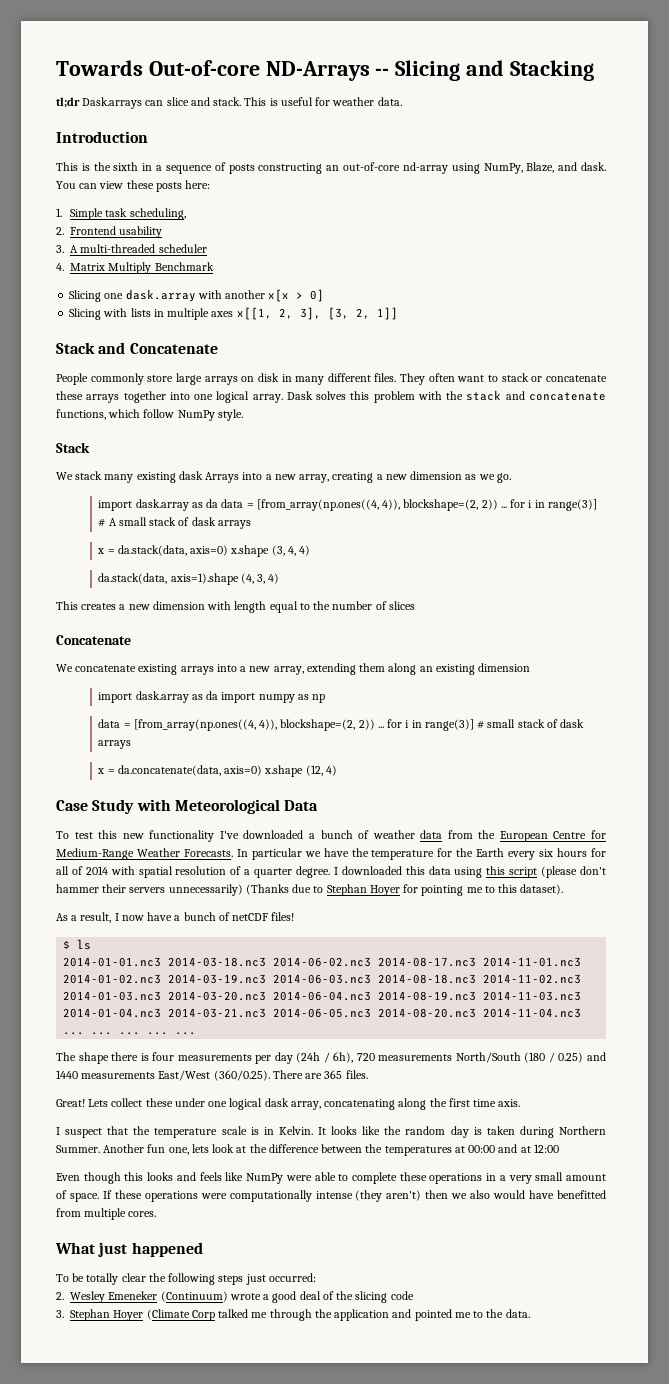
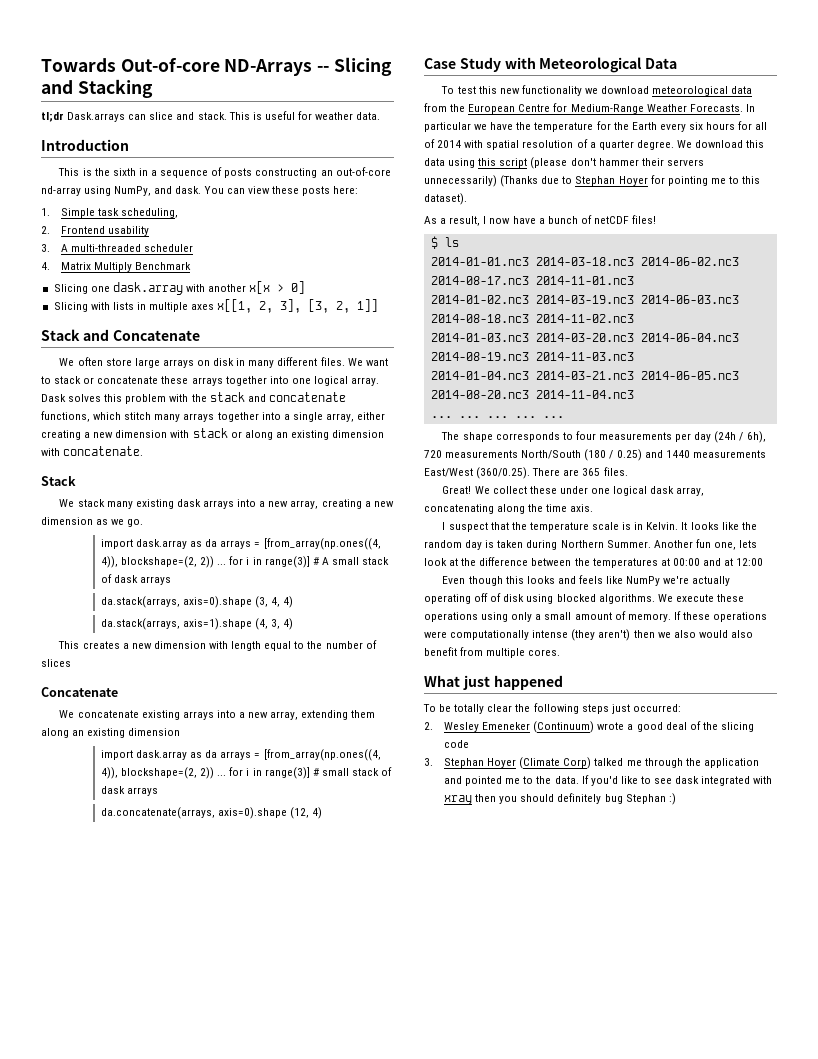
- This is the sixth in a sequence of posts constructing an out-of-core nd-array using NumPy, Blaze, and dask.
+ This is the sixth in a sequence of posts constructing an out-of-core nd-array using NumPy, and dask.
- People commonly store large arrays on disk in many different files.
+ We often store large arrays on disk in many different files.
- They often want to stack or concatenate these arrays together into one logical array.
+ We want to stack or concatenate these arrays together into one logical array.
- Dask solves this problem with the stack and concatenate functions, which follow NumPy style.
+ Dask solves this problem with the stack and concatenate functions, which stitch many arrays together into a single array, either creating a new dimension with stack or along an existing dimension with concatenate.
- We stack many existing dask Arrays into a new array, creating a new dimension as we go.
+ We stack many existing dask arrays into a new array, creating a new dimension as we go.
- import dask.array as da data = [from_array(np.ones((4, 4)), blockshape=(2, 2)) ... for i in range(3)] # A small stack of dask arrays
+ import dask.array as da arrays = [from_array(np.ones((4, 4)), blockshape=(2, 2)) ... for i in range(3)] # A small stack of dask arrays
- x = da.stack(data, axis=0) x.shape (3, 4, 4)
+ da.stack(arrays, axis=0).shape (3, 4, 4)
- da.stack(data, axis=1).shape (4, 3, 4)
+ da.stack(arrays, axis=1).shape (4, 3, 4)
- import dask.array as da import numpy as np
- data = [from_array(np.ones((4, 4)), blockshape=(2, 2)) ... for i in range(3)] # small stack of dask arrays
+ import dask.array as da arrays = [from_array(np.ones((4, 4)), blockshape=(2, 2)) ... for i in range(3)] # small stack of dask arrays
- x = da.concatenate(data, axis=0) x.shape (12, 4)
+ da.concatenate(arrays, axis=0).shape (12, 4)
- To test this new functionality I've downloaded a bunch of weather data from the European Centre for Medium-Range Weather Forecasts.
+ To test this new functionality we download meteorological data from the European Centre for Medium-Range Weather Forecasts.
- I downloaded this data using this script (please don't hammer their servers unnecessarily) (Thanks due to Stephan Hoyer for pointing me to this dataset).
+ We download this data using this script (please don't hammer their servers unnecessarily) (Thanks due to Stephan Hoyer for pointing me to this dataset).
- The shape there is four measurements per day (24h / 6h), 720 measurements North/South (180 / 0.25) and 1440 measurements East/West (360/0.25). There are 365 files.
+ The shape corresponds to four measurements per day (24h / 6h), 720 measurements North/South (180 / 0.25) and 1440 measurements East/West (360/0.25). There are 365 files.
- Lets collect these under one logical dask array, concatenating along the first time axis.
+ We collect these under one logical dask array, concatenating along the time axis.
- Even though this looks and feels like NumPy were able to complete these operations in a very small amount of space.
+ Even though this looks and feels like NumPy we're actually operating off of disk using blocked algorithms. We execute these operations using only a small amount of memory.
- If these operations were computationally intense (they aren't) then we also would have benefitted from multiple cores.
+ If these operations were computationally intense (they aren't) then we also would also benefit from multiple cores.
- 3. Stephan Hoyer (Climate Corp talked me through the application and pointed me to the data.
+ 3. Stephan Hoyer (Climate Corp) talked me through the application and pointed me to the data.
+ If you'd like to see dask integrated with xray then you should definitely bug Stephan :)

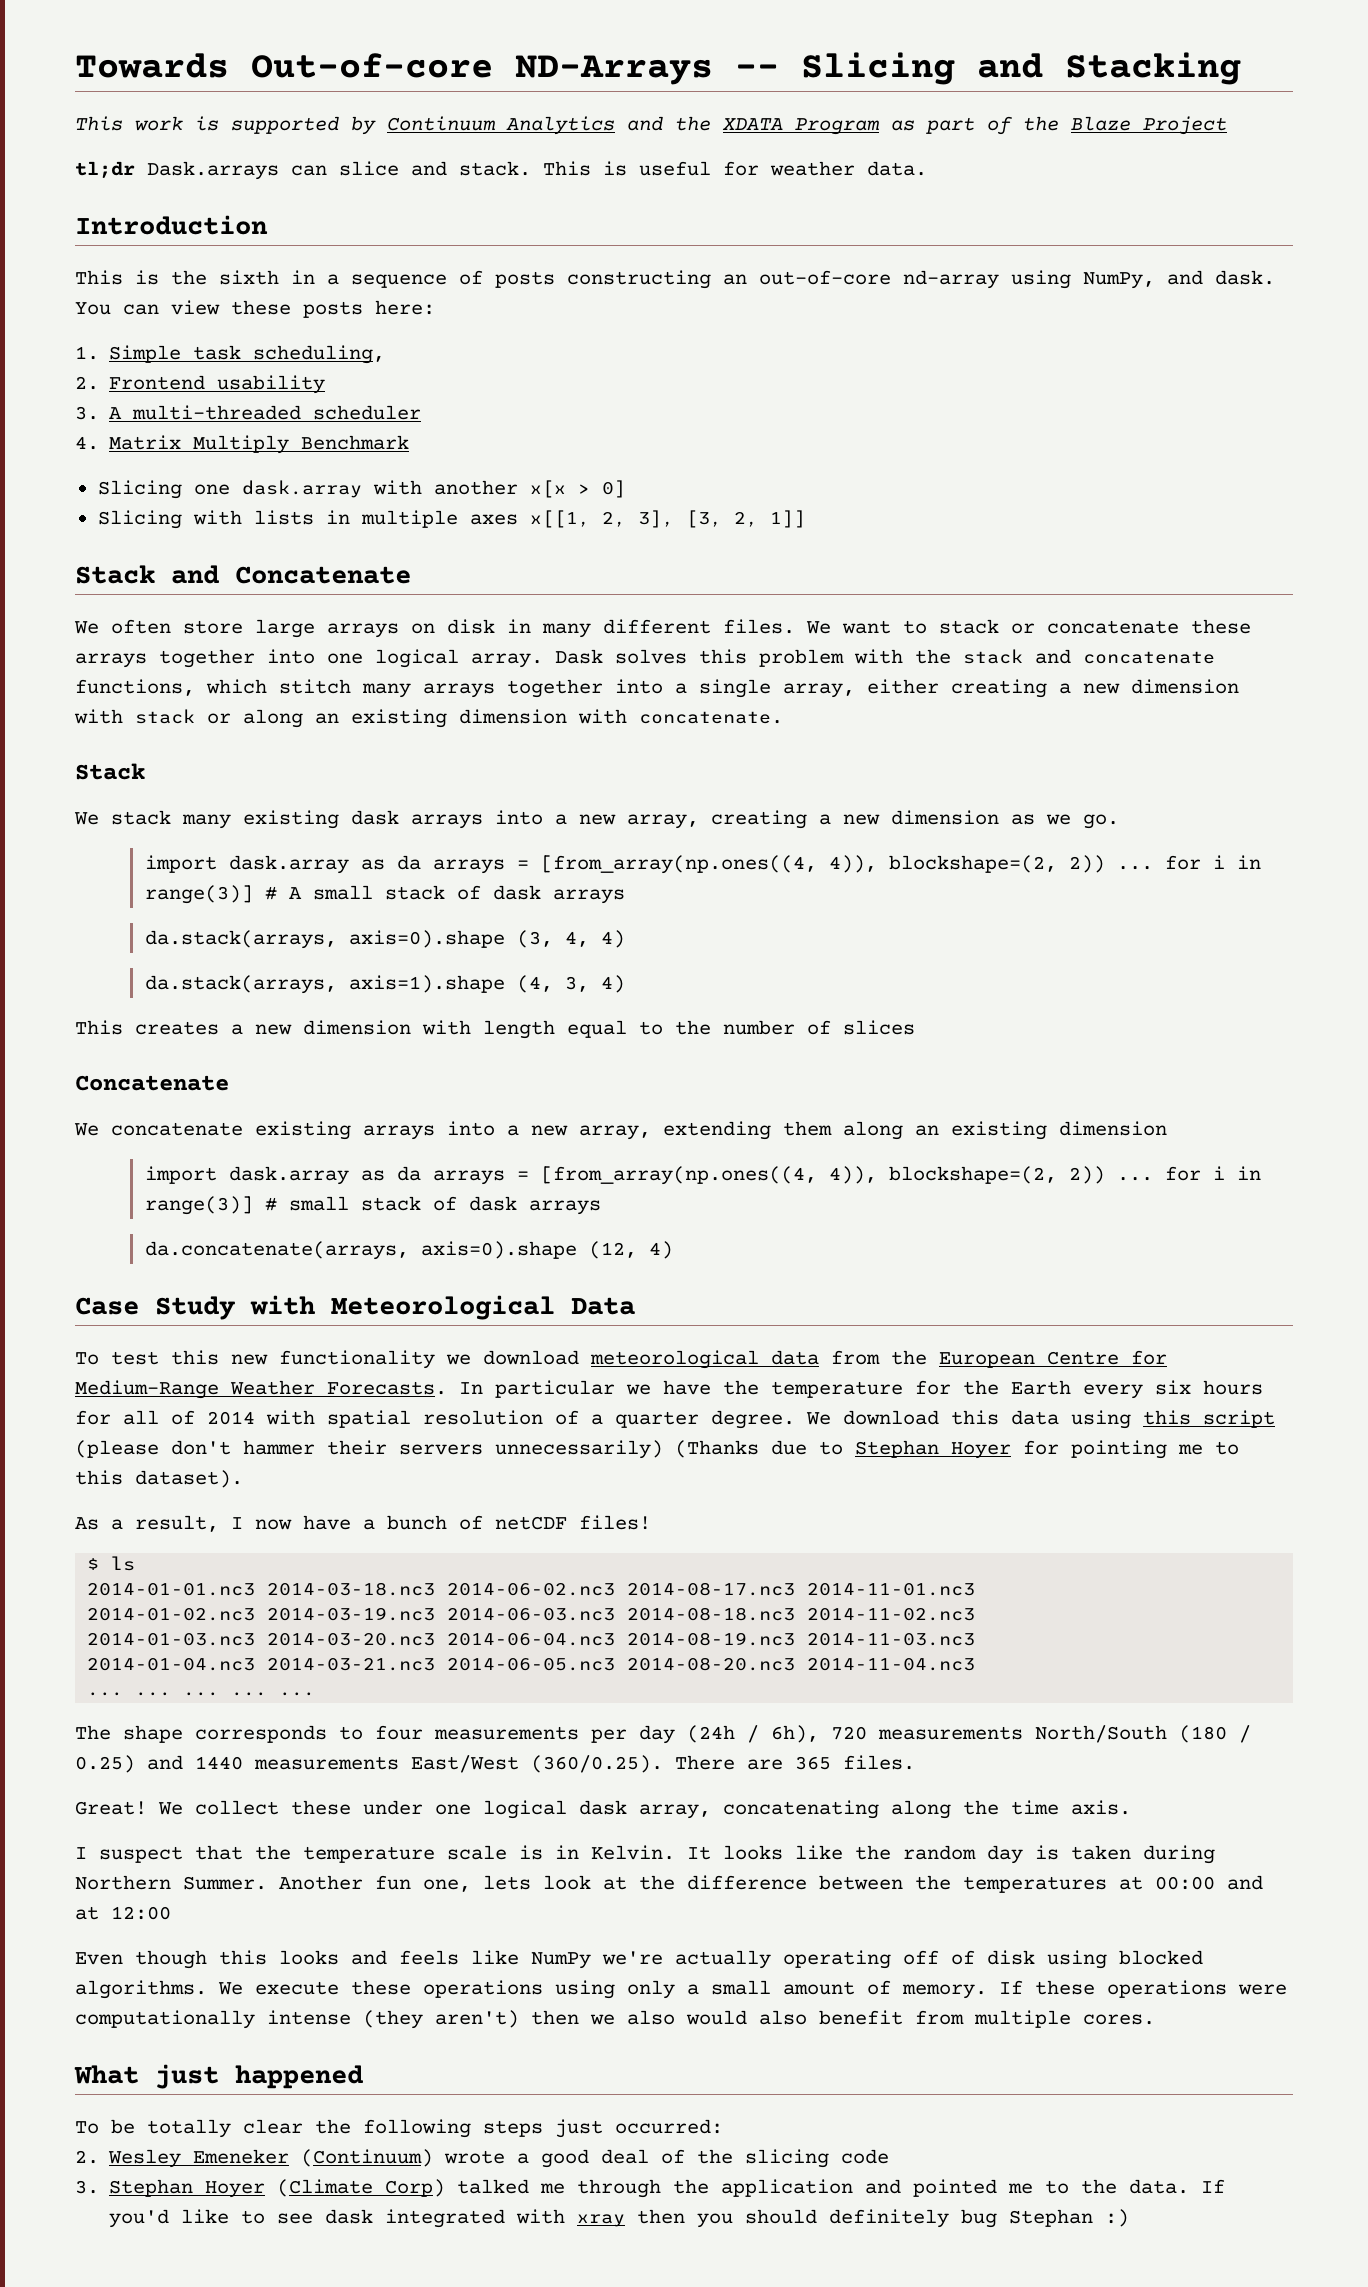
+ This work is supported by Continuum Analytics and the XDATA Program as part of the Blaze Project

